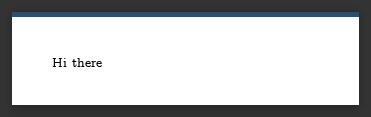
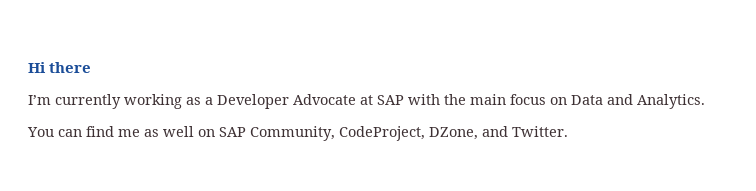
+ I’m currently working as a Developer Advocate at SAP with the main focus on Data and Analytics.
+ You can find me as well on SAP Community, CodeProject, DZone, and Twitter.

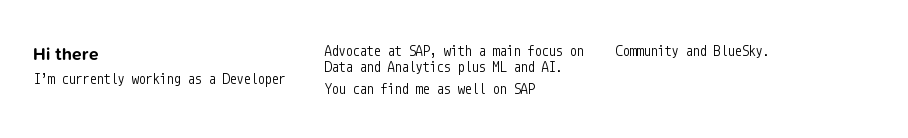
- I’m currently working as a Developer Advocate at SAP with the main focus on Data and Analytics.
+ I’m currently working as a Developer Advocate at SAP, with a main focus on Data and Analytics plus ML and AI.
- You can find me as well on SAP Community, CodeProject, DZone, and Twitter.
+ You can find me as well on SAP Community and BlueSky.

